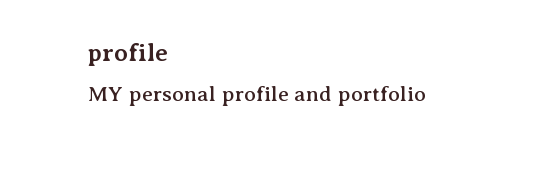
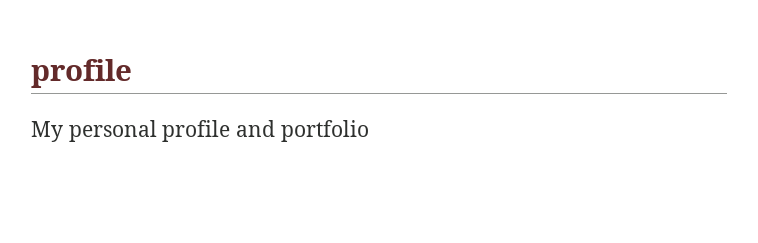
- MY personal profile and portfolio
+ My personal profile and portfolio

